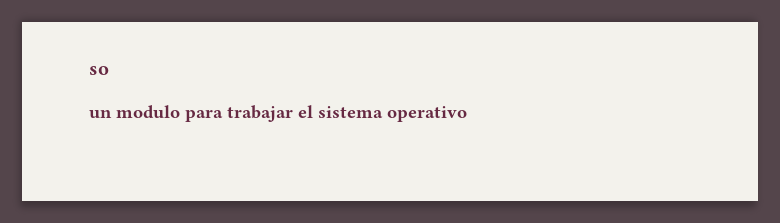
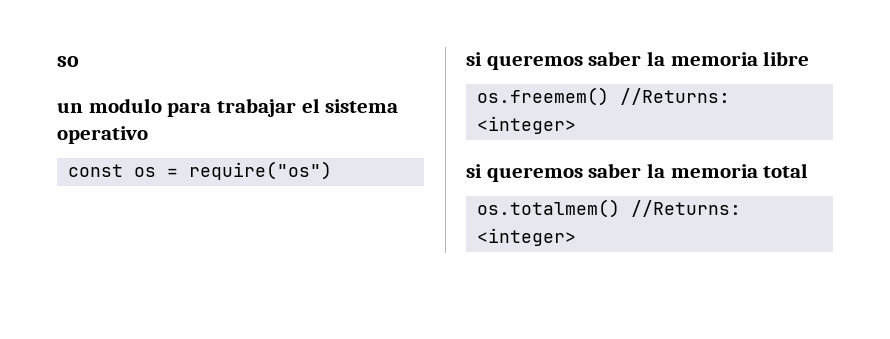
+ const os = require("os")
+ si queremos saber la memoria libre
+ os.freemem() //Returns: <integer>
+ si queremos saber la memoria total
+ os.totalmem() //Returns: <integer>

